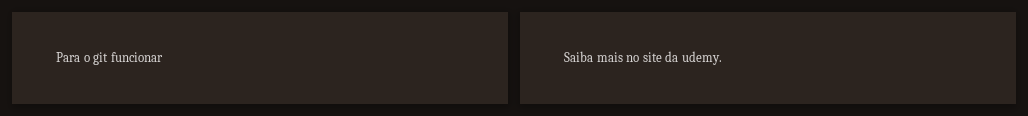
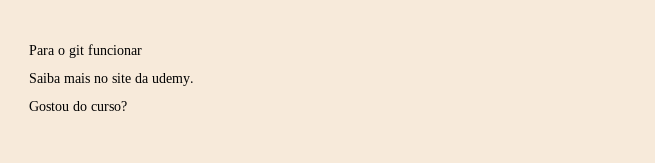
+ Gostou do curso?

